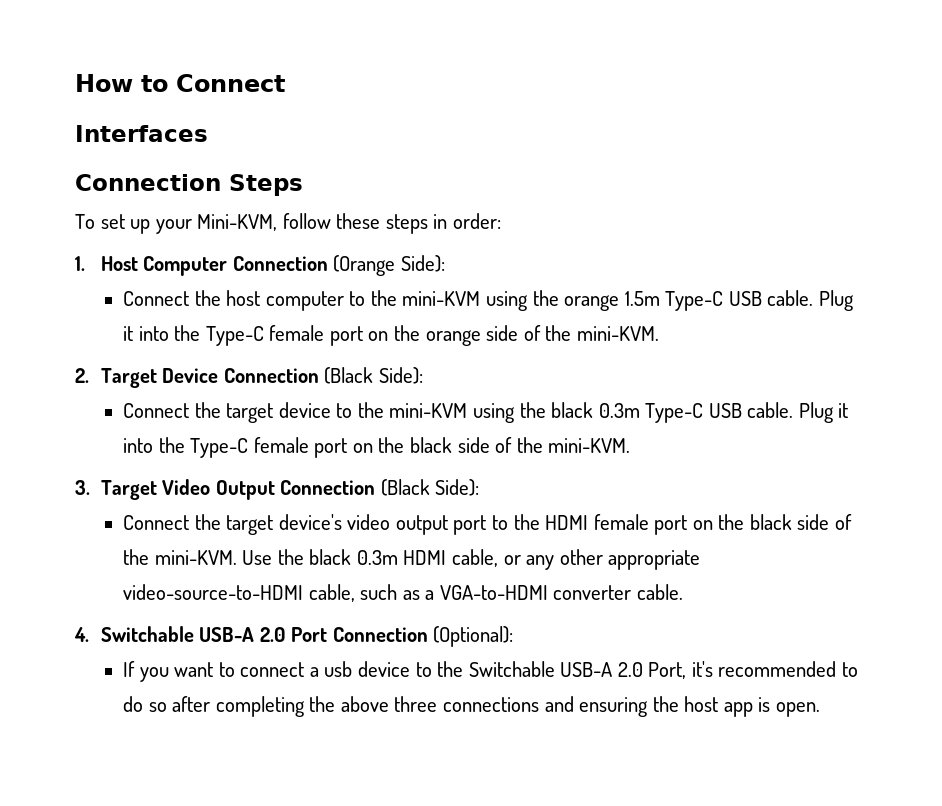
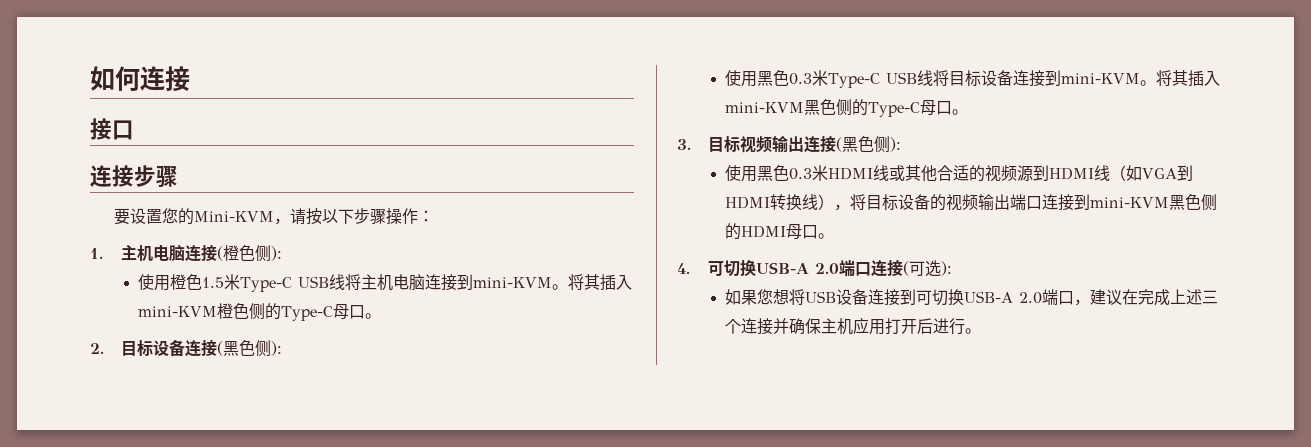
- How to Connect
- Interfaces
- Connection Steps
- To set up your Mini-KVM, follow these steps in order:
- 1. Host Computer Connection (Orange Side):
- Connect the host computer to the mini-KVM using the orange 1.5m Type-C USB cable. Plug it into the Type-C female port on the orange side of the mini-KVM.
- 2. Target Device Connection (Black Side):
- Connect the target device to the mini-KVM using the black 0.3m Type-C USB cable. Plug it into the Type-C female port on the black side of the mini-KVM.
- 3. Target Video Output Connection (Black Side):
- Connect the target device's video output port to the HDMI female port on the black side of the mini-KVM. Use the black 0.3m HDMI cable, or any other appropriate video-source-to-HDMI cable, such as a VGA-to-HDMI converter cable.
+ 如何连接
+ 接口
+ 连接步骤
+ 要设置您的Mini-KVM，请按以下步骤操作：
+ 1.主机电脑连接(橙色侧):
+ 使用橙色1.5米Type-C USB线将主机电脑连接到mini-KVM。将其插入mini-KVM橙色侧的Type-C母口。
+ 2.目标设备连接(黑色侧):
+ 使用黑色0.3米Type-C USB线将目标设备连接到mini-KVM。将其插入mini-KVM黑色侧的Type-C母口。
+ 3.目标视频输出连接(黑色侧):
+ 使用黑色0.3米HDMI线或其他合适的视频源到HDMI线（如VGA到HDMI转换线），将目标设备的视频输出端口连接到mini-KVM黑色侧的HDMI母口。
- 4. Switchable USB-A 2.0 Port Connection (Optional):
- If you want to connect a usb device to the Switchable USB-A 2.0 Port, it's recommended to do so after completing the above three connections and ensuring the host app is open.
+ 4.可切换USB-A 2.0端口连接(可选):
+ 如果您想将USB设备连接到可切换USB-A 2.0端口，建议在完成上述三个连接并确保主机应用打开后进行。

